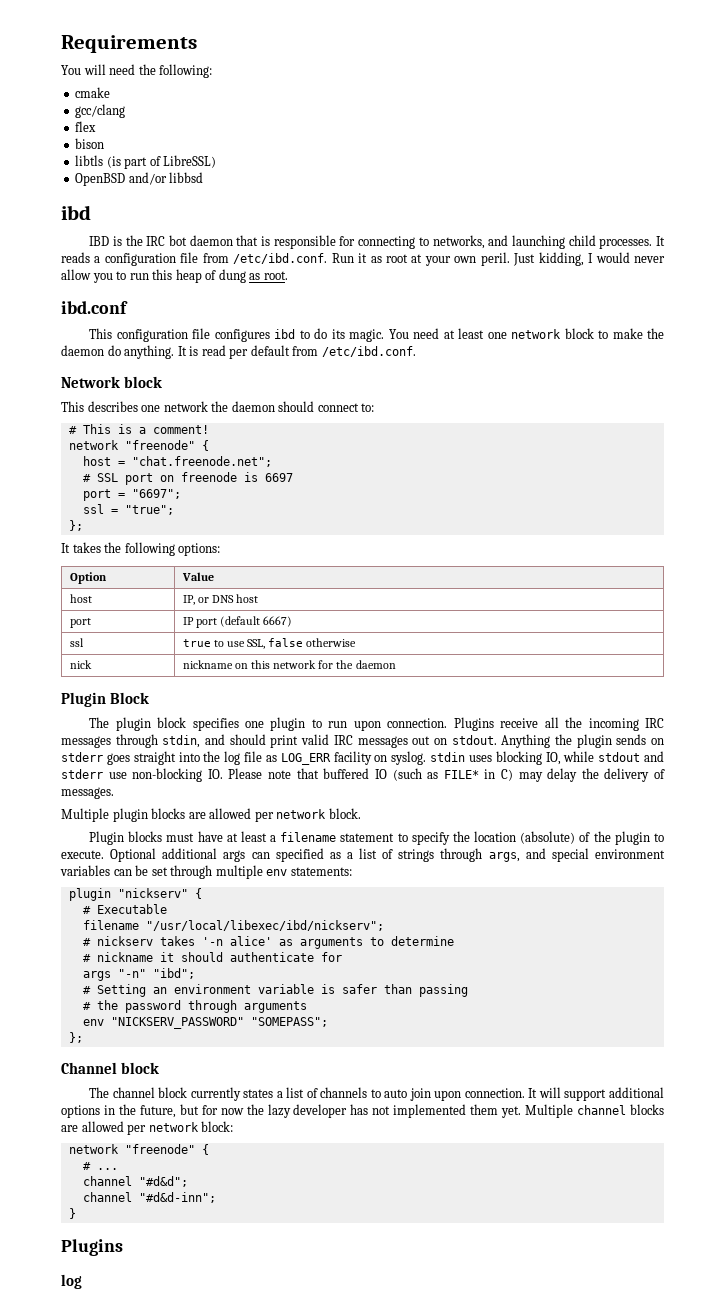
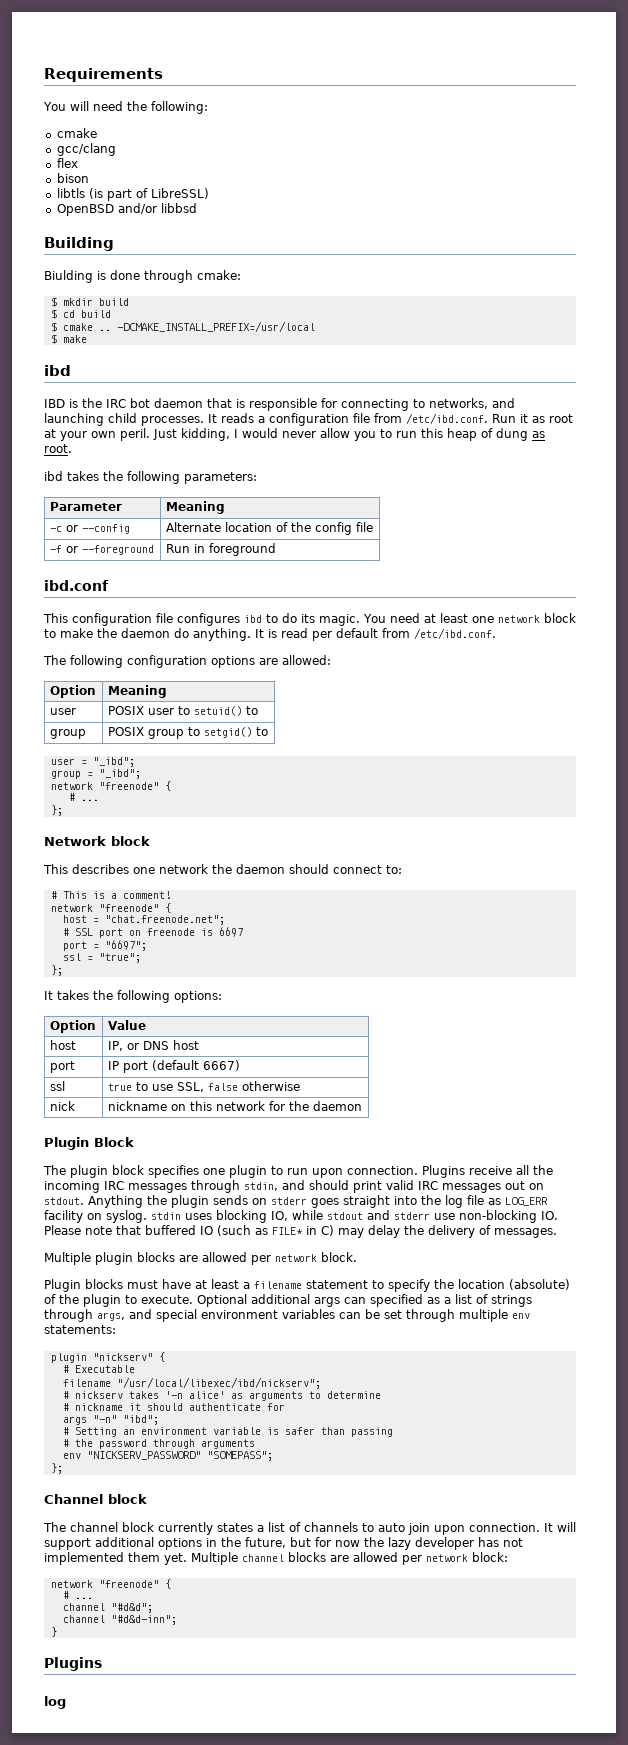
+ Building
+ Biulding is done through cmake:
+ $ mkdir build
+ $ cd build
+ $ cmake .. -DCMAKE_INSTALL_PREFIX=/usr/local
+ $ make
+ ibd takes the following parameters:
+ Parameter | Meaning
+ -c or --config | Alternate location of the config file
+ -f or --foreground | Run in foreground
+ The following configuration options are allowed:
+ Option | Meaning
+ user | POSIX user to setuid() to
+ group | POSIX group to setgid() to
+ user = "_ibd";
+ group = "_ibd";
+ network "freenode" {
+ # ...
+ };

